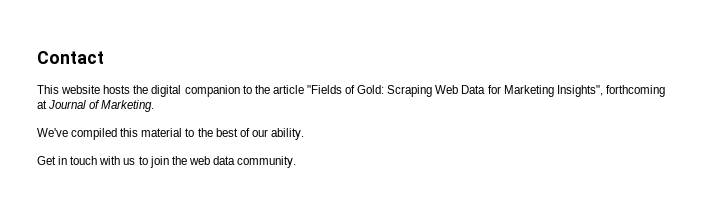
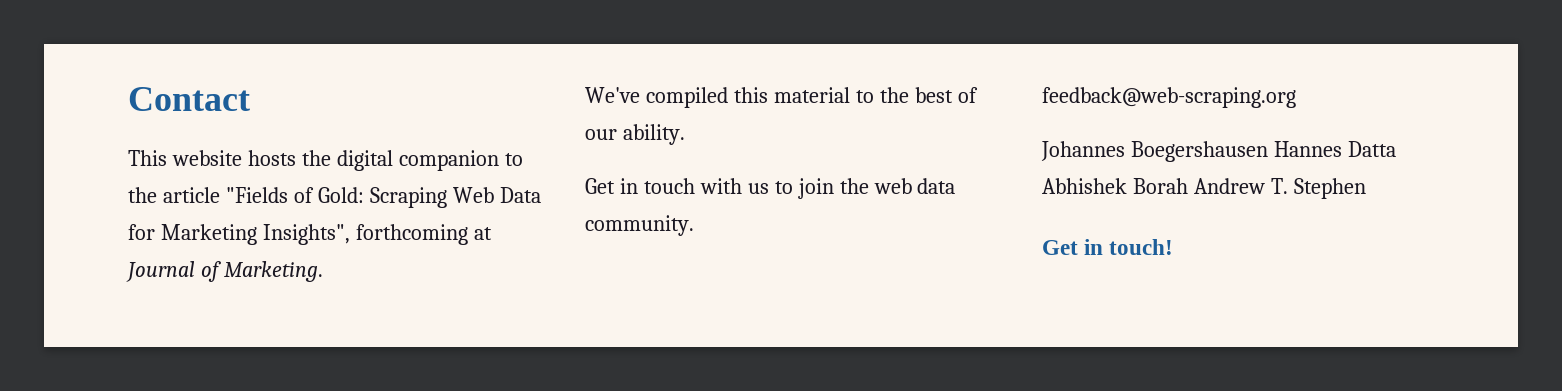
+ feedback@web-scraping.org
+ Johannes Boegershausen Hannes Datta Abhishek Borah Andrew T. Stephen
+ Get in touch!

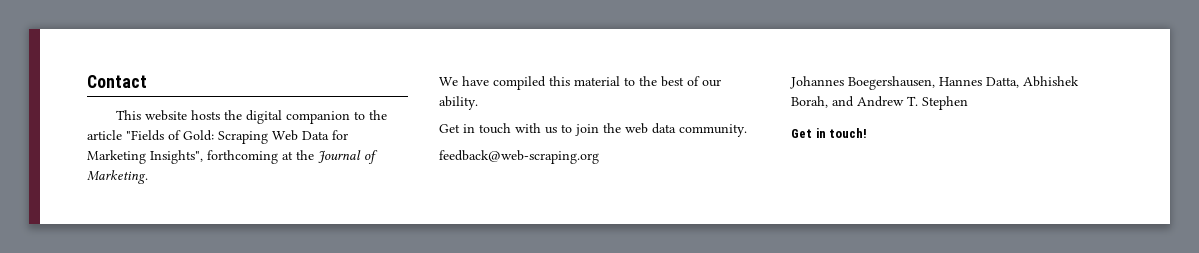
- This website hosts the digital companion to the article "Fields of Gold: Scraping Web Data for Marketing Insights", forthcoming at Journal of Marketing.
+ This website hosts the digital companion to the article "Fields of Gold: Scraping Web Data for Marketing Insights", forthcoming at the Journal of Marketing.
- We've compiled this material to the best of our ability.
+ We have compiled this material to the best of our ability.
- Johannes Boegershausen Hannes Datta Abhishek Borah Andrew T. Stephen
+ Johannes Boegershausen, Hannes Datta, Abhishek Borah, and Andrew T. Stephen

